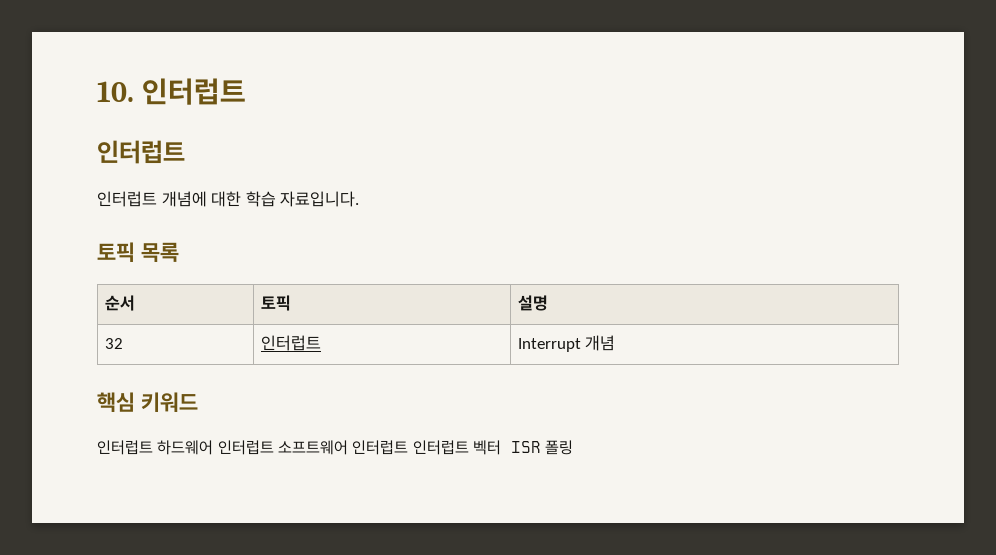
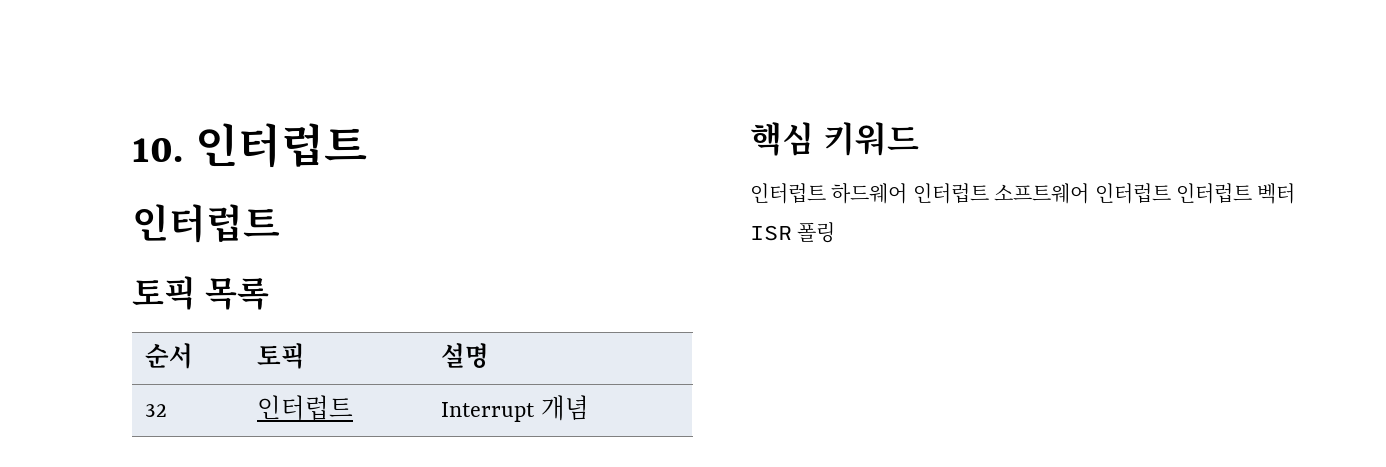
- 인터럽트 개념에 대한 학습 자료입니다.

